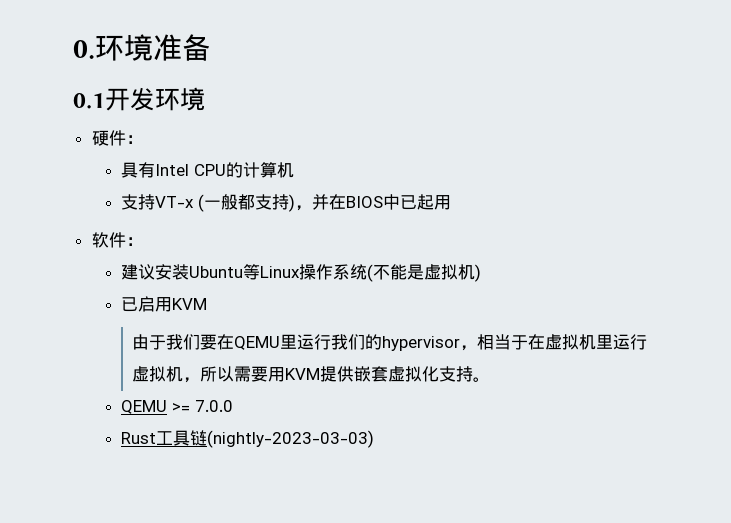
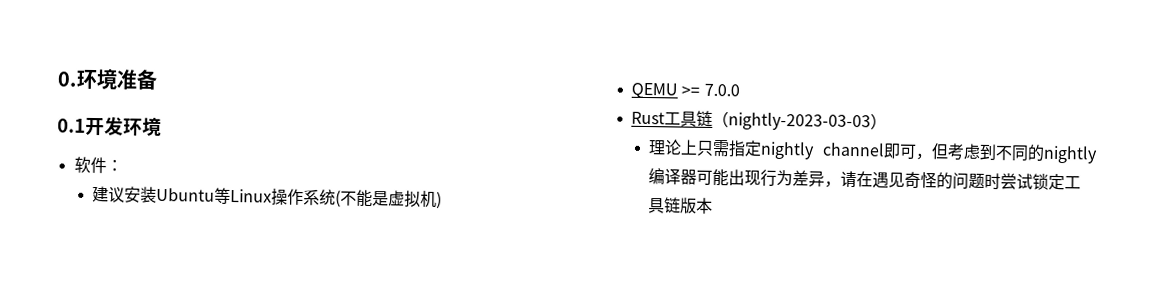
- 硬件：
- 具有Intel CPU的计算机
- 支持VT-x (一般都支持)，并在BIOS中已起用
- 已启用KVM
- 由于我们要在QEMU里运行我们的hypervisor，相当于在虚拟机里运行虚拟机，所以需要用KVM提供嵌套虚拟化支持。
- Rust工具链(nightly-2023-03-03)
+ Rust工具链（nightly-2023-03-03）
+ 理论上只需指定nightly channel即可，但考虑到不同的nightly编译器可能出现行为差异，请在遇见奇怪的问题时尝试锁定工具链版本

